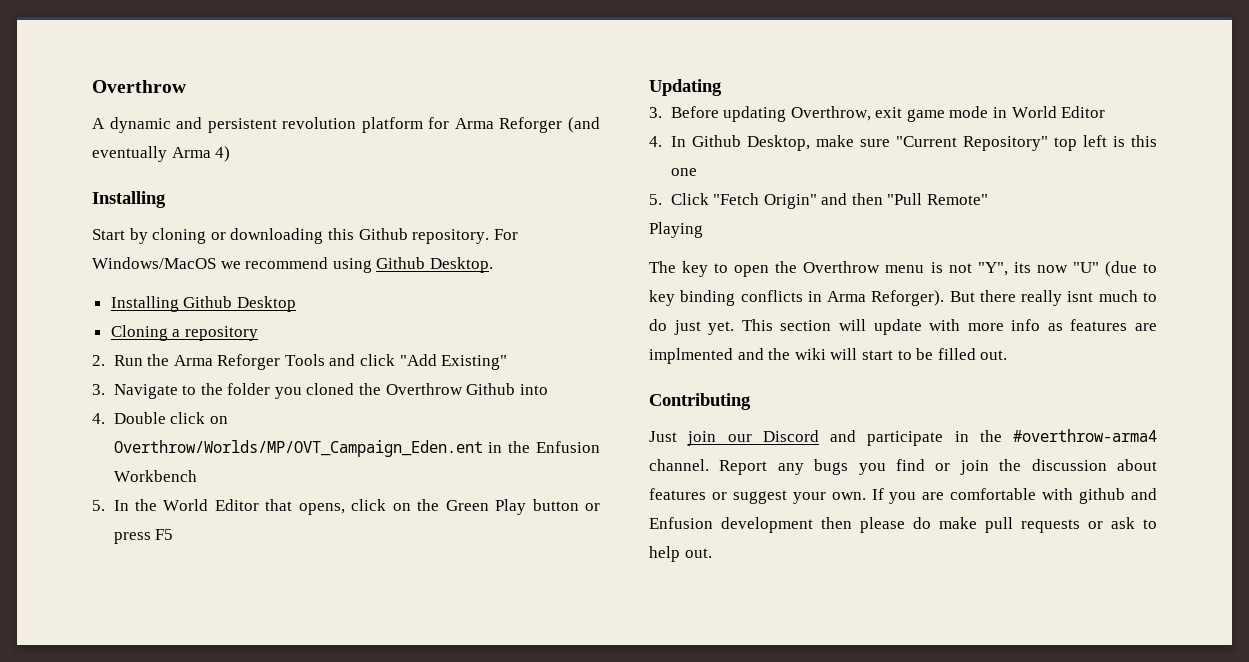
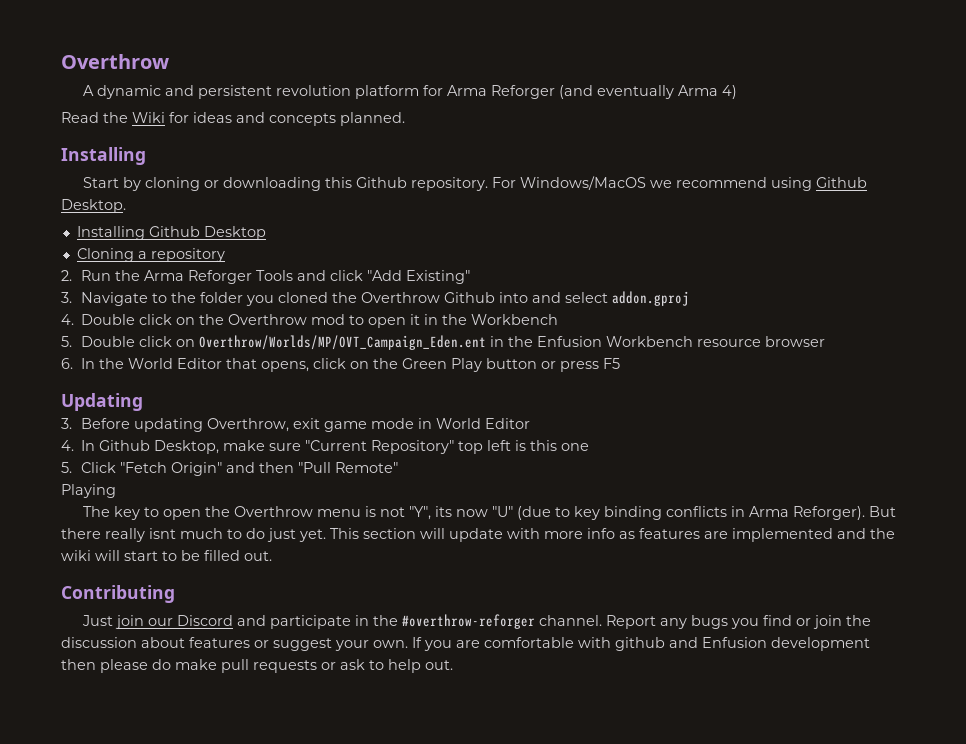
+ Read the Wiki for ideas and concepts planned.
- 3. Navigate to the folder you cloned the Overthrow Github into
- 4. Double click on Overthrow/Worlds/MP/OVT_Campaign_Eden.ent in the Enfusion Workbench
- 5. In the World Editor that opens, click on the Green Play button or press F5
+ 3. Navigate to the folder you cloned the Overthrow Github into and select addon.gproj
+ 4. Double click on the Overthrow mod to open it in the Workbench
+ 5. Double click on Overthrow/Worlds/MP/OVT_Campaign_Eden.ent in the Enfusion Workbench resource browser
+ 6. In the World Editor that opens, click on the Green Play button or press F5
- This section will update with more info as features are implmented and the wiki will start to be filled out.
+ This section will update with more info as features are implemented and the wiki will start to be filled out.
- Just join our Discord and participate in the #overthrow-arma4 channel.
+ Just join our Discord and participate in the #overthrow-reforger channel.

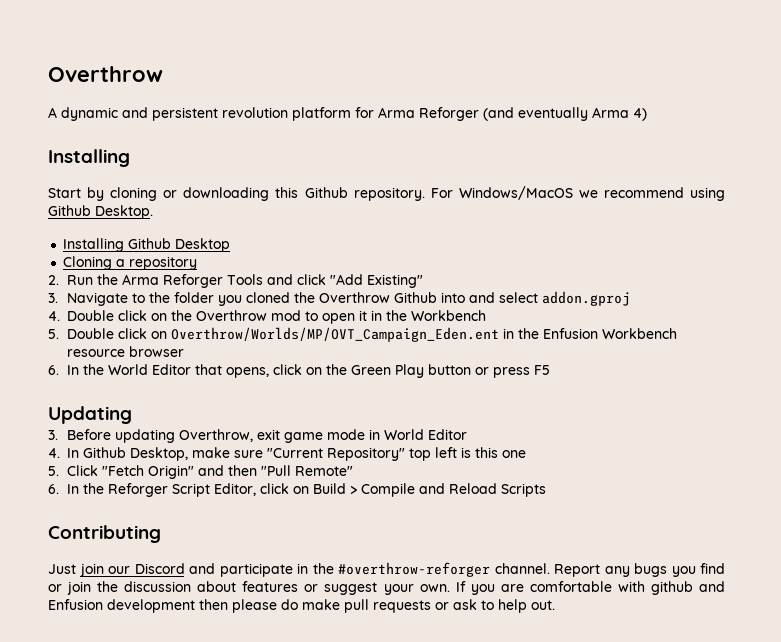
- Read the Wiki for ideas and concepts planned.
- Playing
- The key to open the Overthrow menu is not "Y", its now "U" (due to key binding conflicts in Arma Reforger). But there really isnt much to do just yet. This section will update with more info as features are implemented and the wiki will start to be filled out.
+ 6. In the Reforger Script Editor, click on Build > Compile and Reload Scripts

